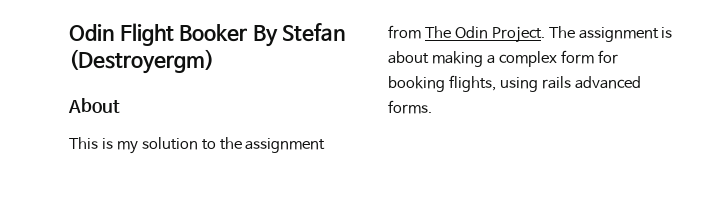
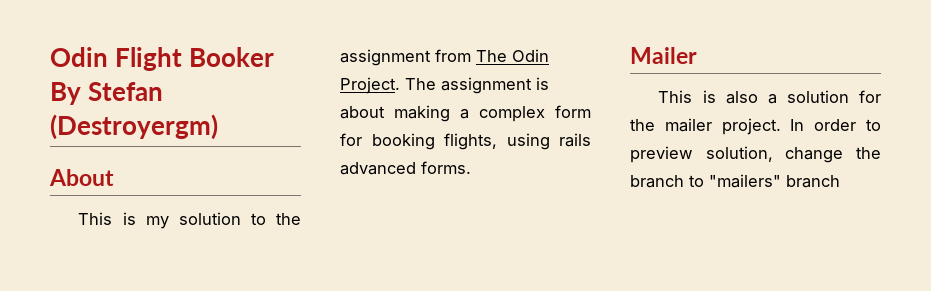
+ Mailer
+ This is also a solution for the mailer project. In order to preview solution, change the branch to "mailers" branch

